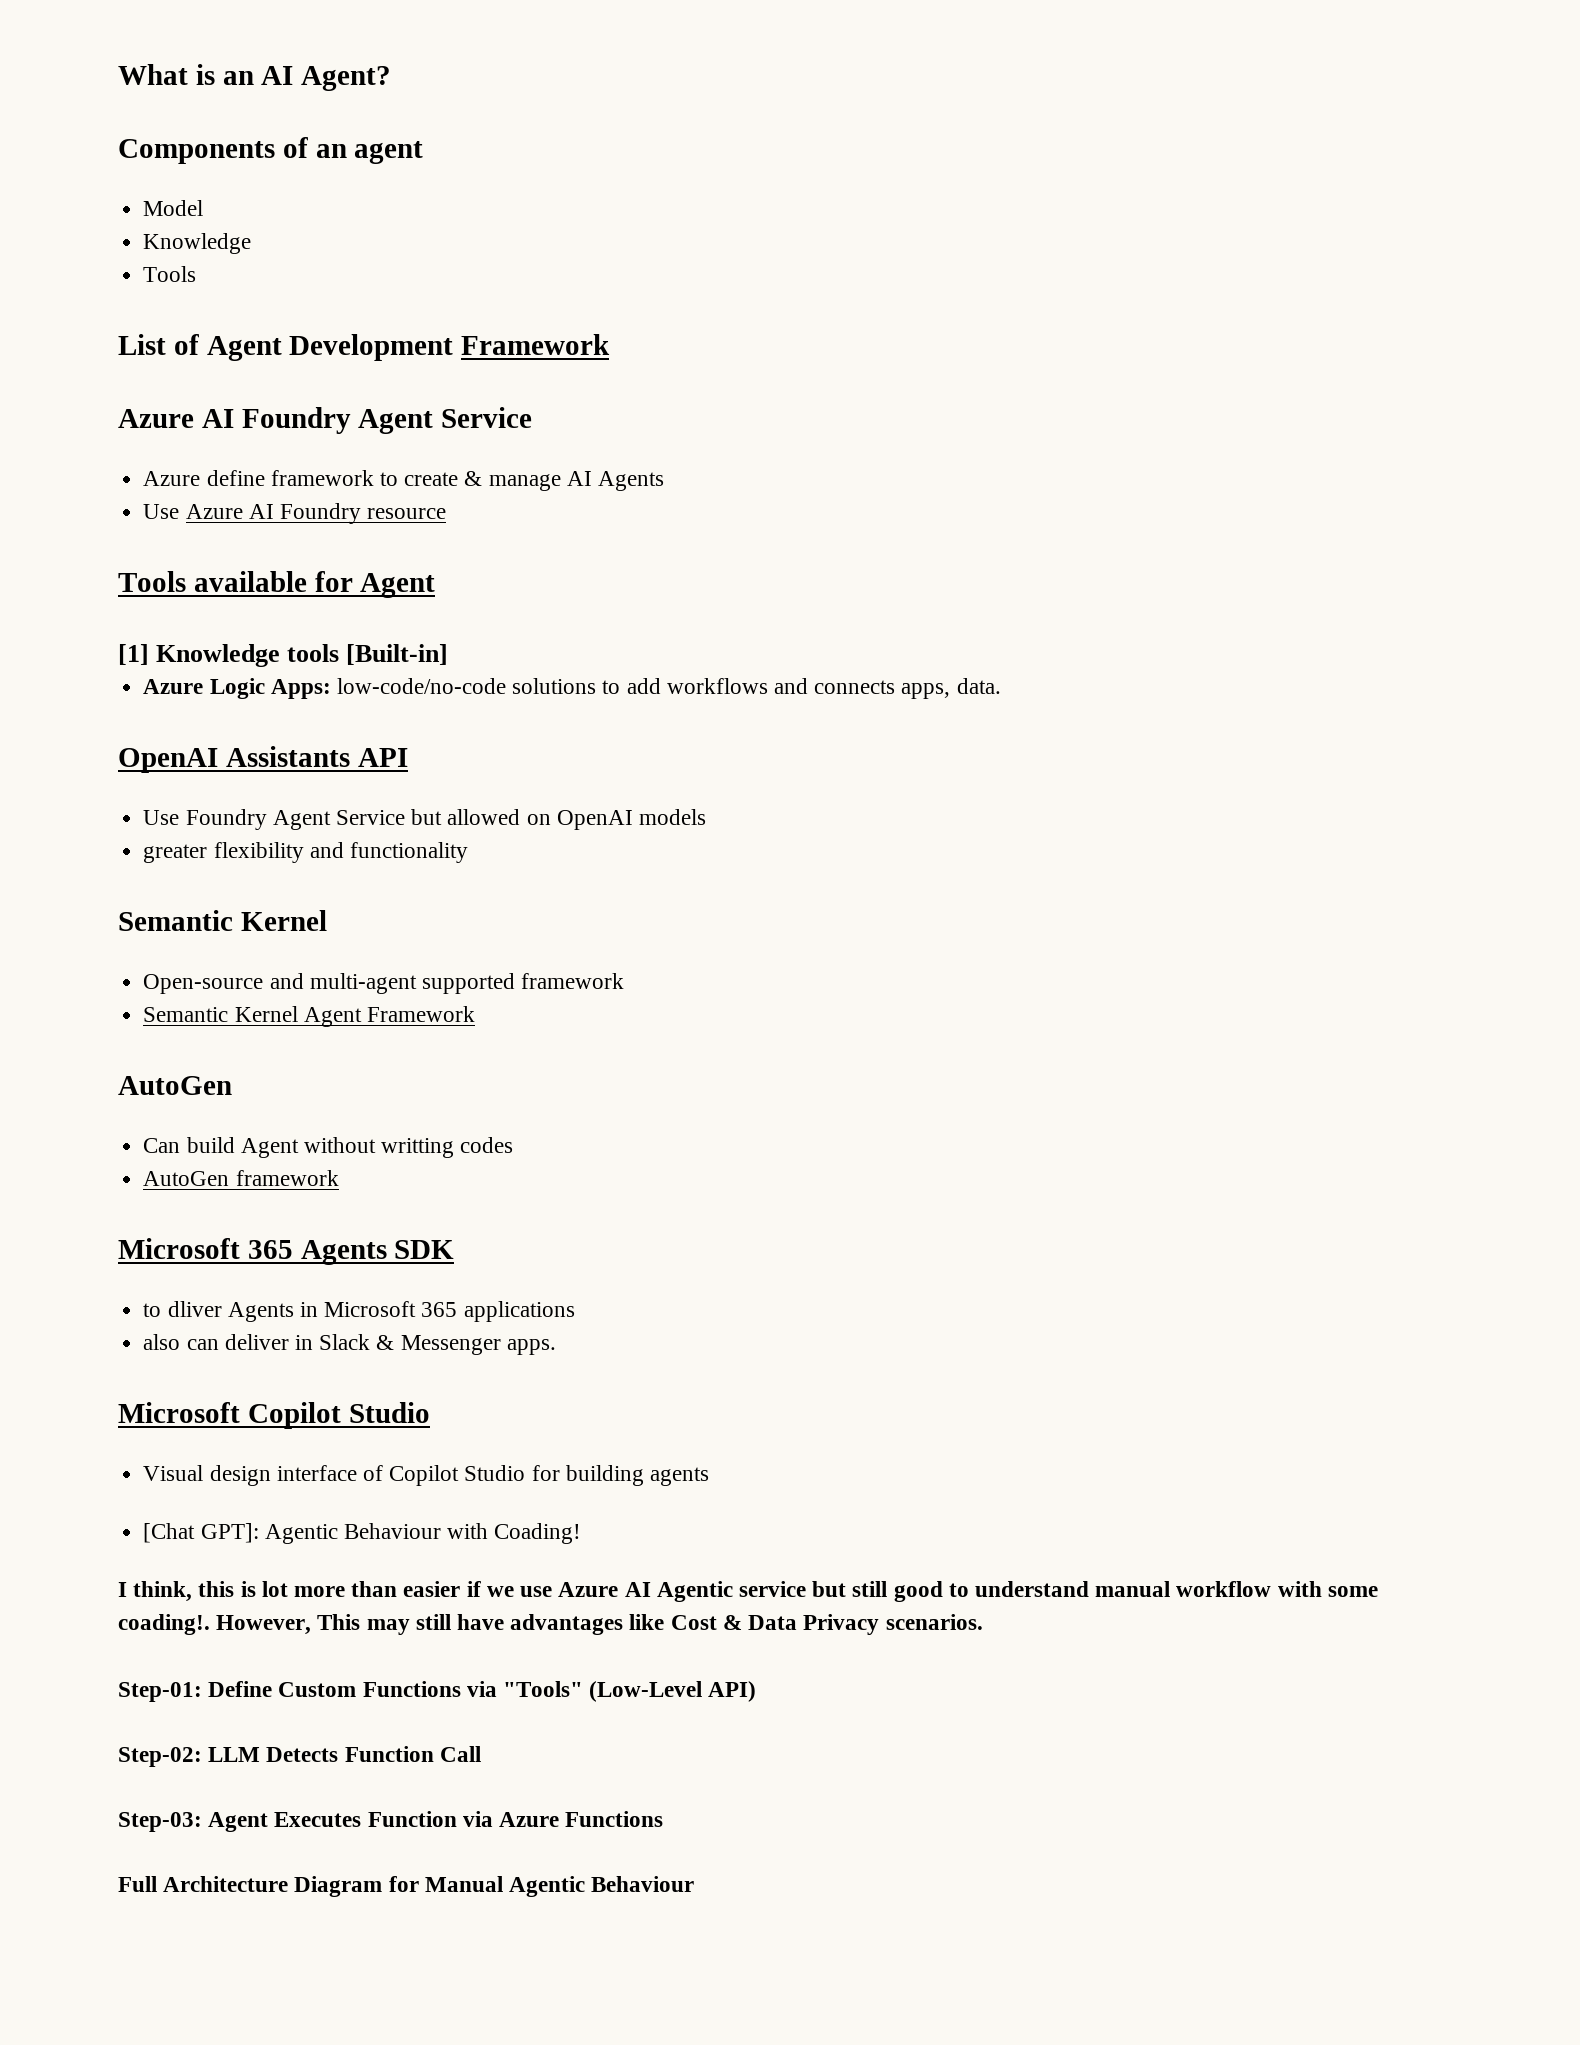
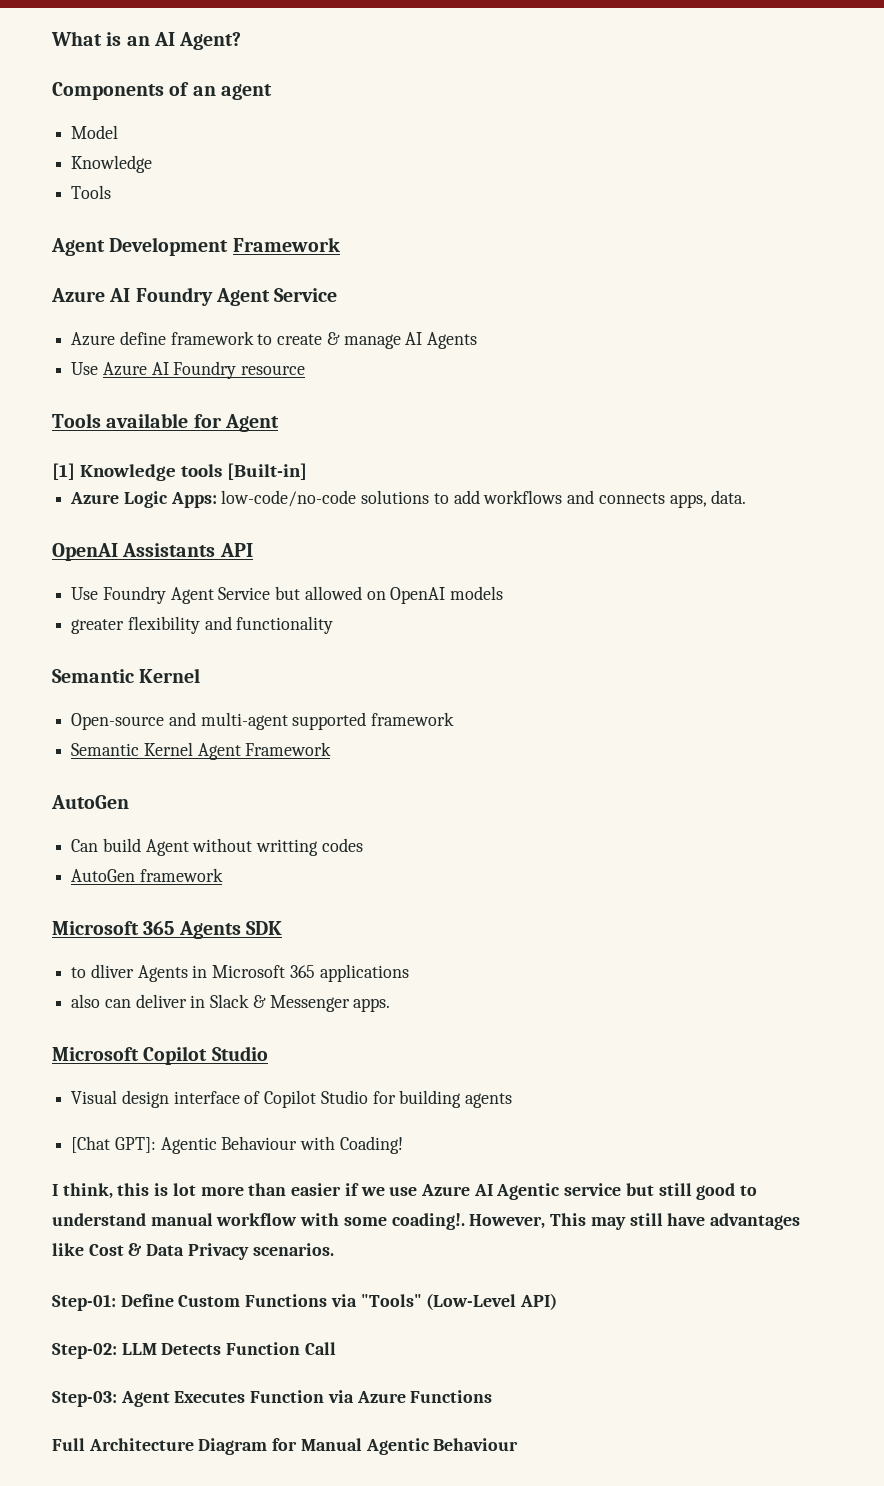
- List of Agent Development Framework
+ Agent Development Framework

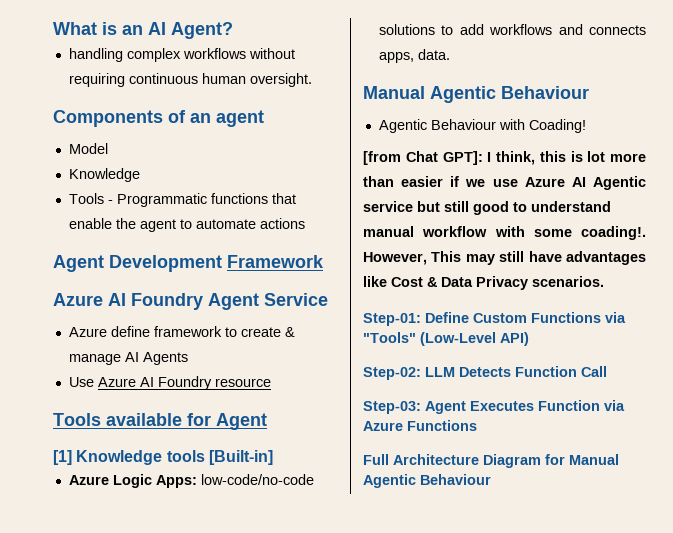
+ handling complex workflows without requiring continuous human oversight.
  Model
  Knowledge
- Tools
+ Tools - Programmatic functions that enable the agent to automate actions
  Azure Logic Apps: low-code/no-code solutions to add workflows and connects apps, data.
- OpenAI Assistants API
- Use Foundry Agent Service but allowed on OpenAI models
- greater flexibility and functionality
- Semantic Kernel
- Open-source and multi-agent supported framework
- Semantic Kernel Agent Framework
- AutoGen
- Can build Agent without writting codes
- AutoGen framework
- Microsoft 365 Agents SDK
- to dliver Agents in Microsoft 365 applications
- also can deliver in Slack & Messenger apps.
- Microsoft Copilot Studio
- Visual design interface of Copilot Studio for building agents
- [Chat GPT]: Agentic Behaviour with Coading!
+ Manual Agentic Behaviour
+ Agentic Behaviour with Coading!
- I think, this is lot more than easier if we use Azure AI Agentic service but still good to understand manual workflow with some coading!.
+ [from Chat GPT]: I think, this is lot more than easier if we use Azure AI Agentic service but still good to understand manual workflow with some coading!.

